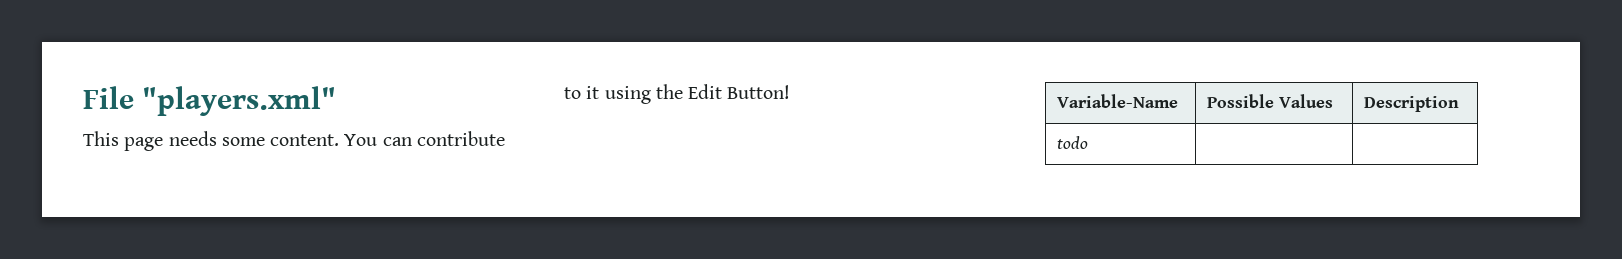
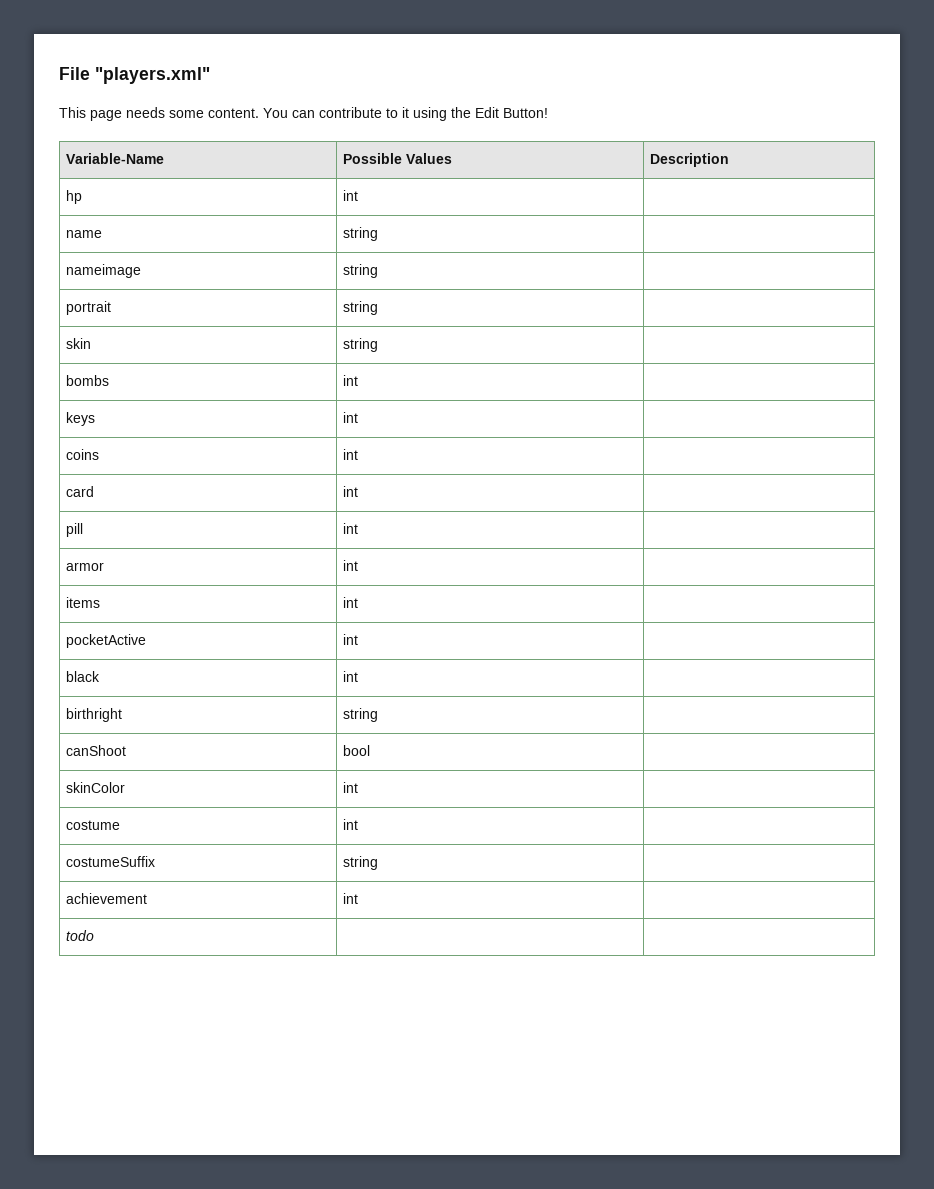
+ hp | int |
+ name | string |
+ nameimage | string |
+ portrait | string |
+ skin | string |
+ bombs | int |
+ keys | int |
+ coins | int |
+ card | int |
+ pill | int |
+ armor | int |
+ items | int |
+ pocketActive | int |
+ black | int |
+ birthright | string |
+ canShoot | bool |
+ skinColor | int |
+ costume | int |
+ costumeSuffix | string |
+ achievement | int |

